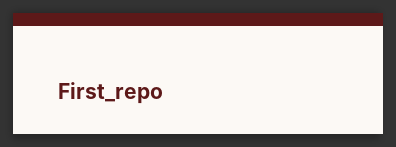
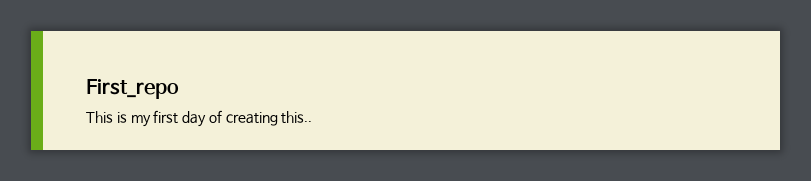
+ This is my first day of creating this..

